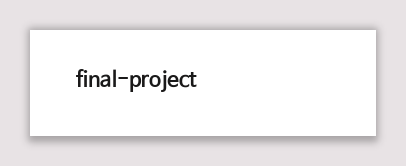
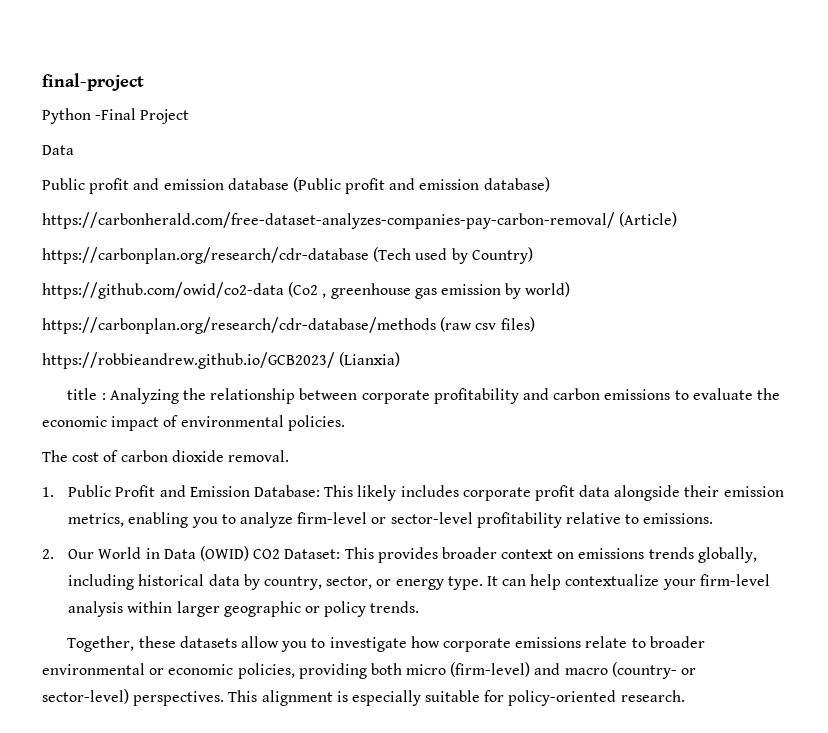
+ Python -Final Project
+ Data
+ Public profit and emission database (Public profit and emission database)
+ https://carbonherald.com/free-dataset-analyzes-companies-pay-carbon-removal/ (Article)
+ https://carbonplan.org/research/cdr-database (Tech used by Country)
+ https://github.com/owid/co2-data (Co2 , greenhouse gas emission by world)
+ https://carbonplan.org/research/cdr-database/methods (raw csv files)
+ https://robbieandrew.github.io/GCB2023/ (Lianxia)
+ title : Analyzing the relationship between corporate profitability and carbon emissions to evaluate the economic impact of environmental policies.
+ The cost of carbon dioxide removal.
+ 1. Public Profit and Emission Database: This likely includes corporate profit data alongside their emission metrics, enabling you to analyze firm-level or sector-level profitability relative to emissions.
+ 2. Our World in Data (OWID) CO2 Dataset: This provides broader context on emissions trends globally, including historical data by country, sector, or energy type. It can help contextualize your firm-level analysis within larger geographic or policy trends.
+ Together, these datasets allow you to investigate how corporate emissions relate to broader environmental or economic policies, providing both micro (firm-level) and macro (country- or sector-level) perspectives. This alignment is especially suitable for policy-oriented research.

